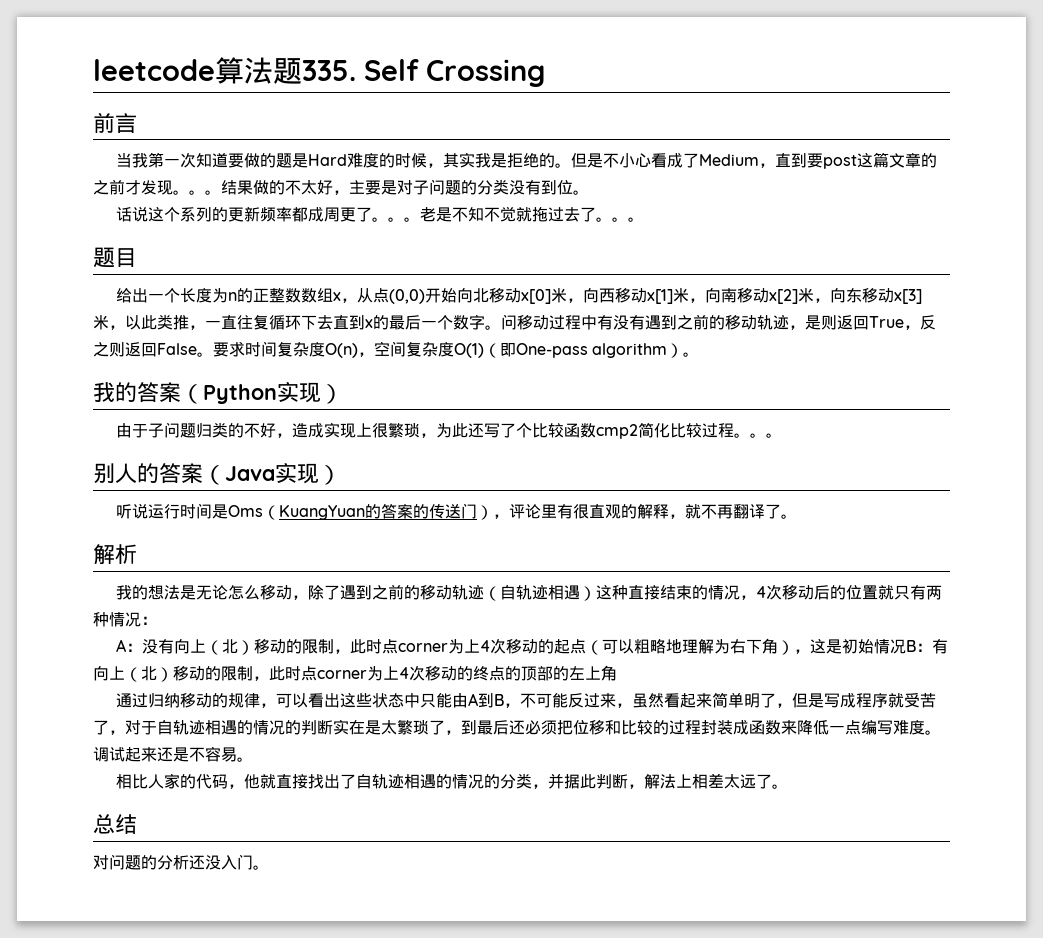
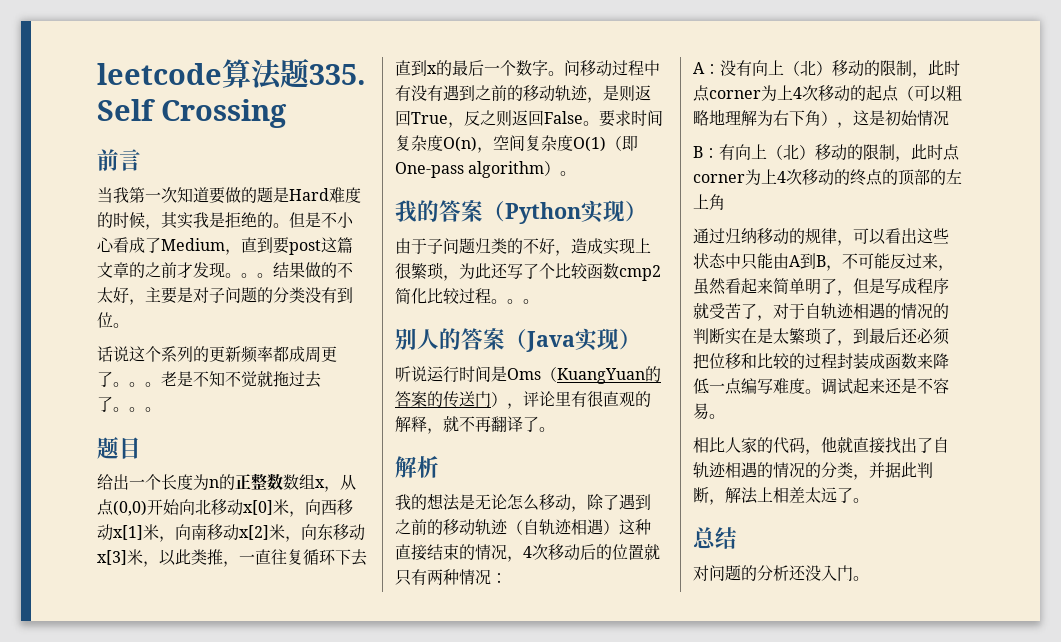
- A：没有向上（北）移动的限制，此时点corner为上4次移动的起点（可以粗略地理解为右下角），这是初始情况B：有向上（北）移动的限制，此时点corner为上4次移动的终点的顶部的左上角
+ A：没有向上（北）移动的限制，此时点corner为上4次移动的起点（可以粗略地理解为右下角），这是初始情况
+ B：有向上（北）移动的限制，此时点corner为上4次移动的终点的顶部的左上角

